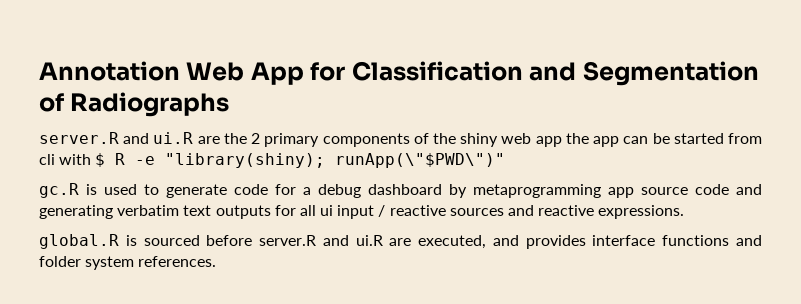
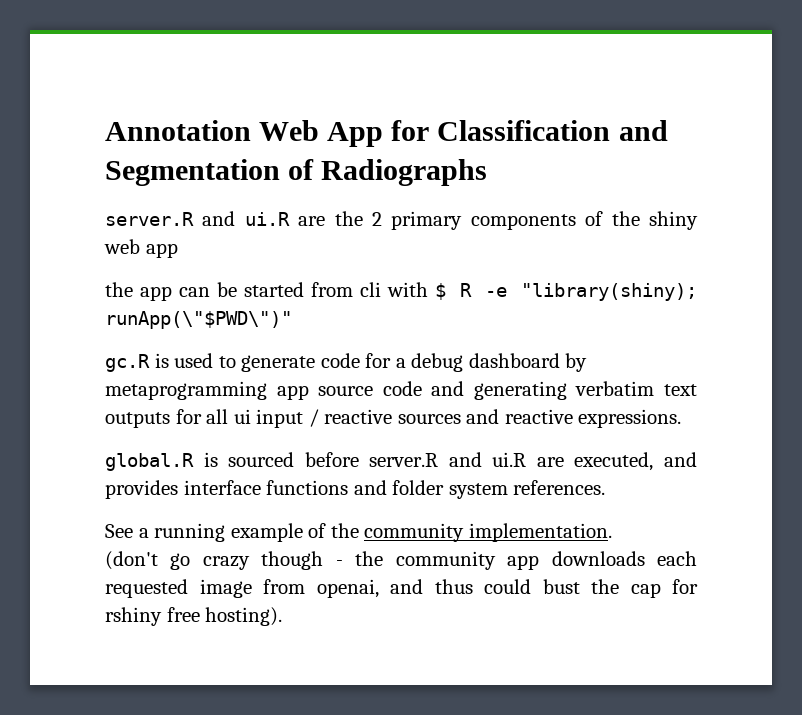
- server.R and ui.R are the 2 primary components of the shiny web app the app can be started from cli with $ R -e "library(shiny); runApp(\"$PWD\")"
+ server.R and ui.R are the 2 primary components of the shiny web app
+ the app can be started from cli with $ R -e "library(shiny); runApp(\"$PWD\")"
+ See a running example of the community implementation.
+ (don't go crazy though - the community app downloads each requested image from openai, and thus could bust the cap for rshiny free hosting).

